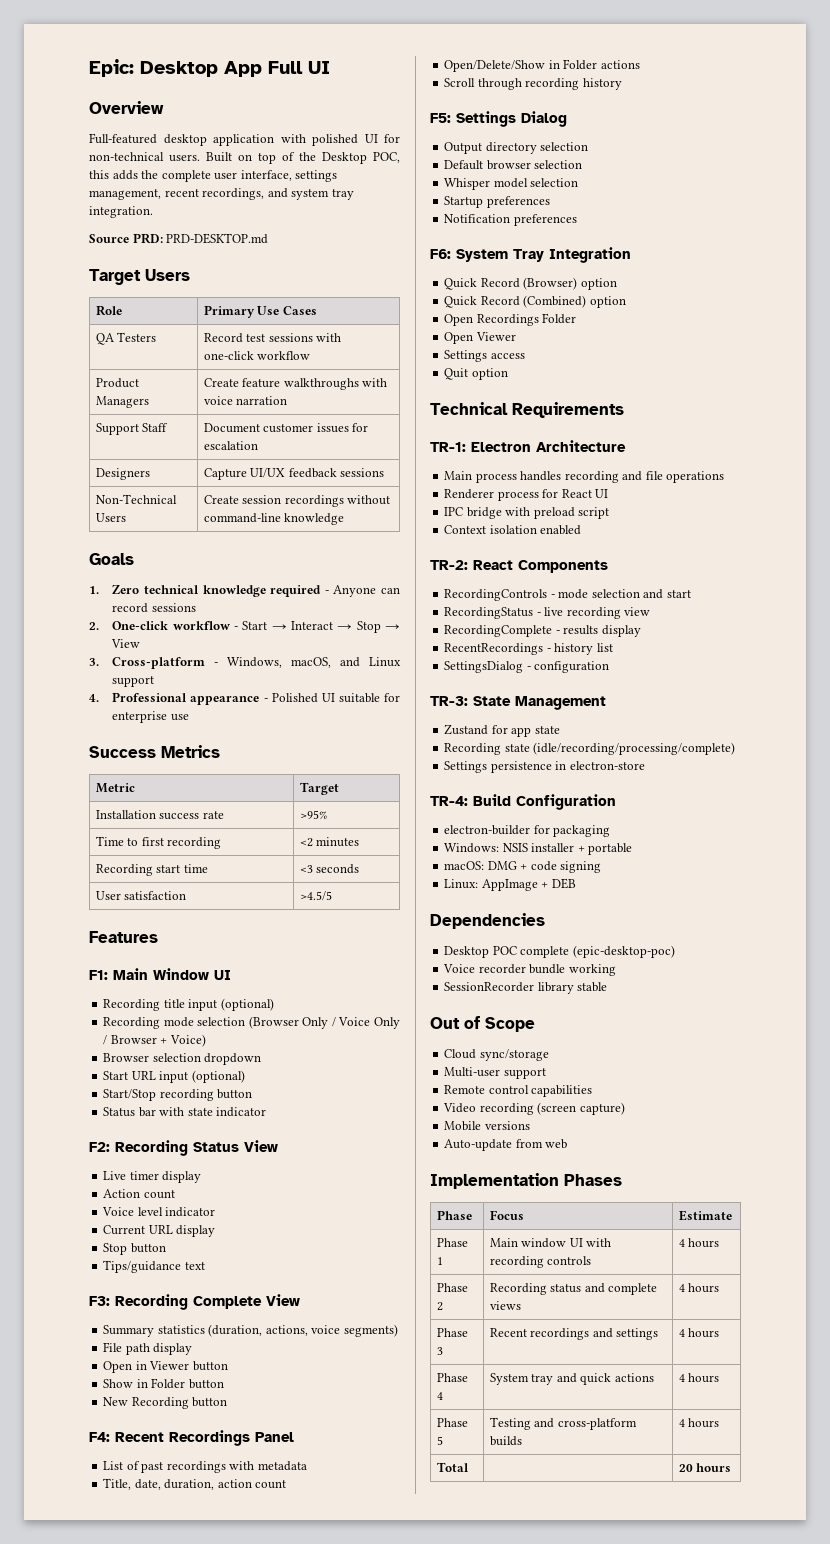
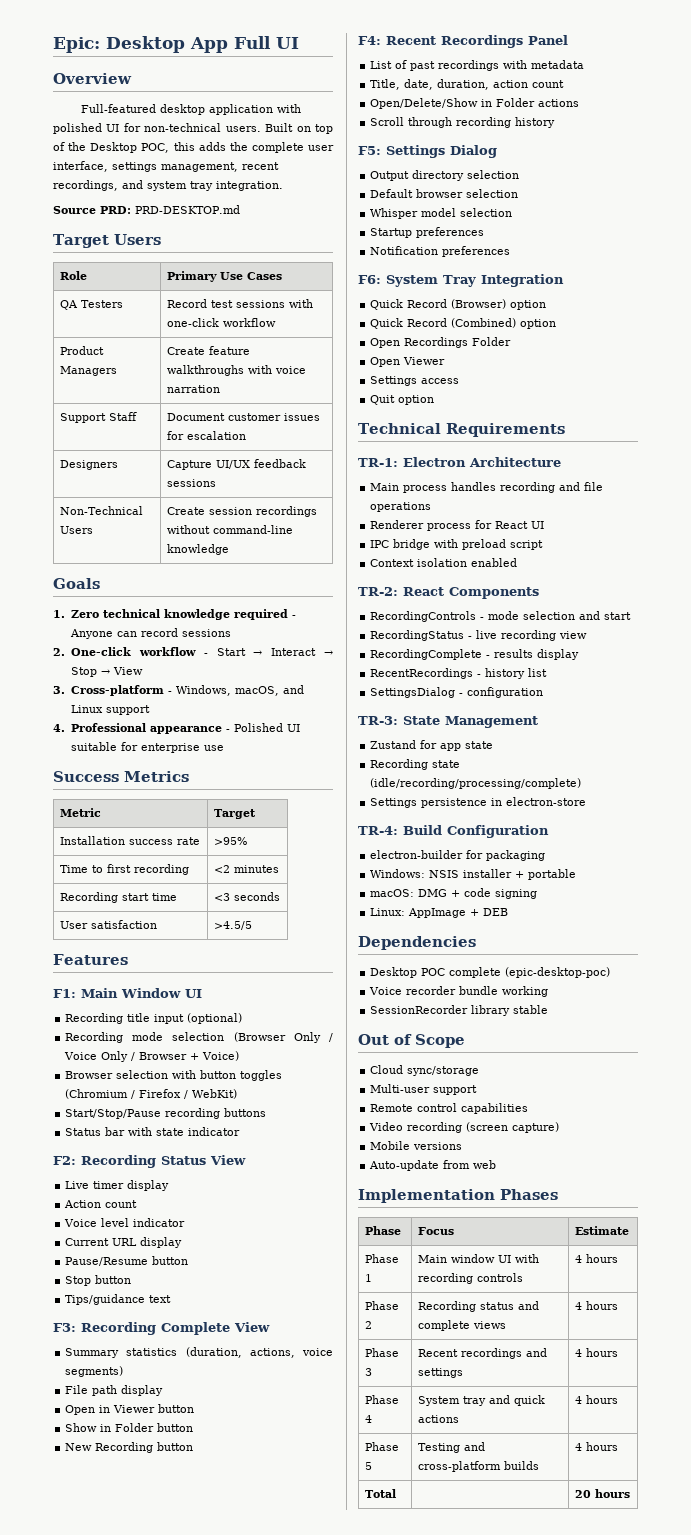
- Browser selection dropdown
- Start URL input (optional)
- Start/Stop recording button
+ Browser selection with button toggles (Chromium / Firefox / WebKit)
+ Start/Stop/Pause recording buttons
+ Pause/Resume button

